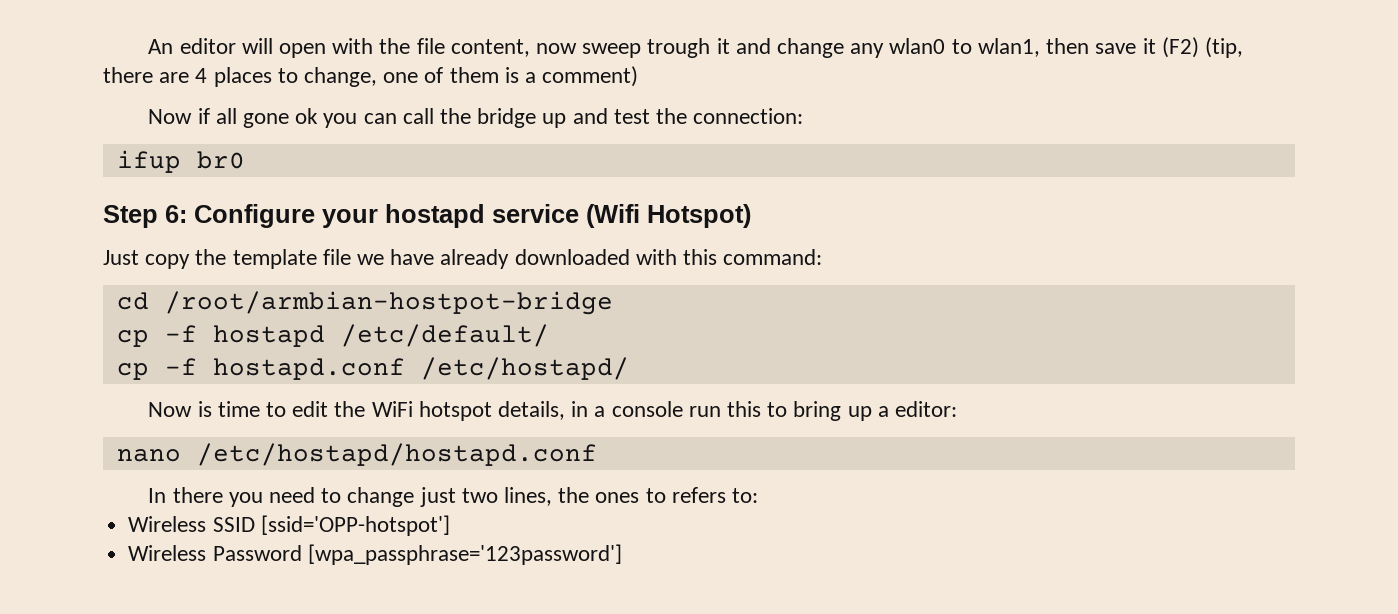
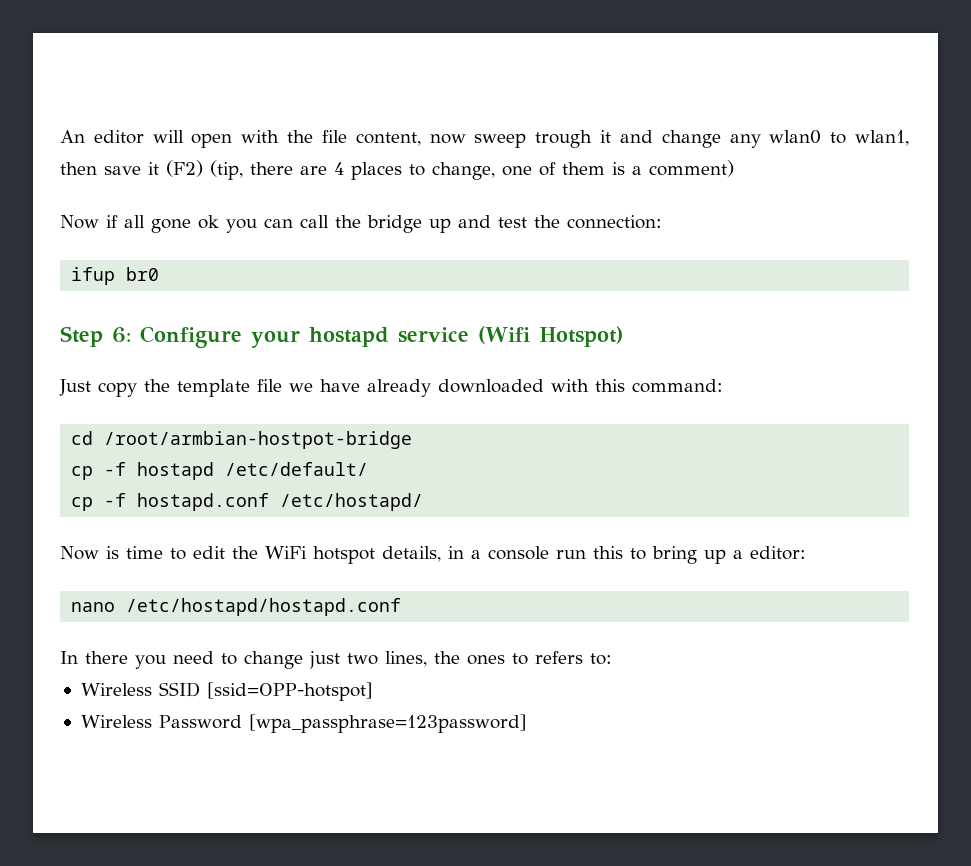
- Wireless SSID [ssid='OPP-hotspot']
+ Wireless SSID [ssid=OPP-hotspot]
- Wireless Password [wpa_passphrase='123password']
+ Wireless Password [wpa_passphrase=123password]

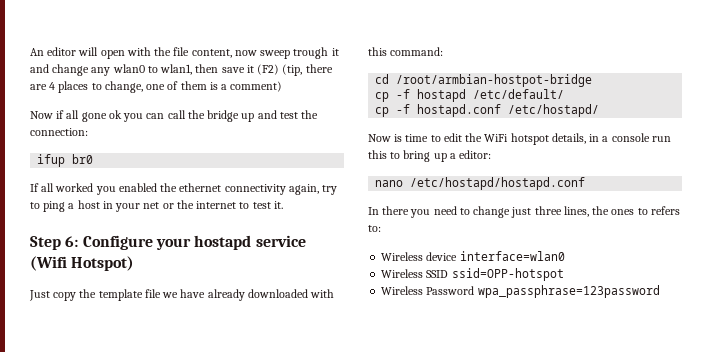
+ If all worked you enabled the ethernet connectivity again, try to ping a host in your net or the internet to test it.
- In there you need to change just two lines, the ones to refers to:
+ In there you need to change just three lines, the ones to refers to:
+ Wireless device interface=wlan0
- Wireless SSID [ssid=OPP-hotspot]
+ Wireless SSID ssid=OPP-hotspot
- Wireless Password [wpa_passphrase=123password]
+ Wireless Password wpa_passphrase=123password

